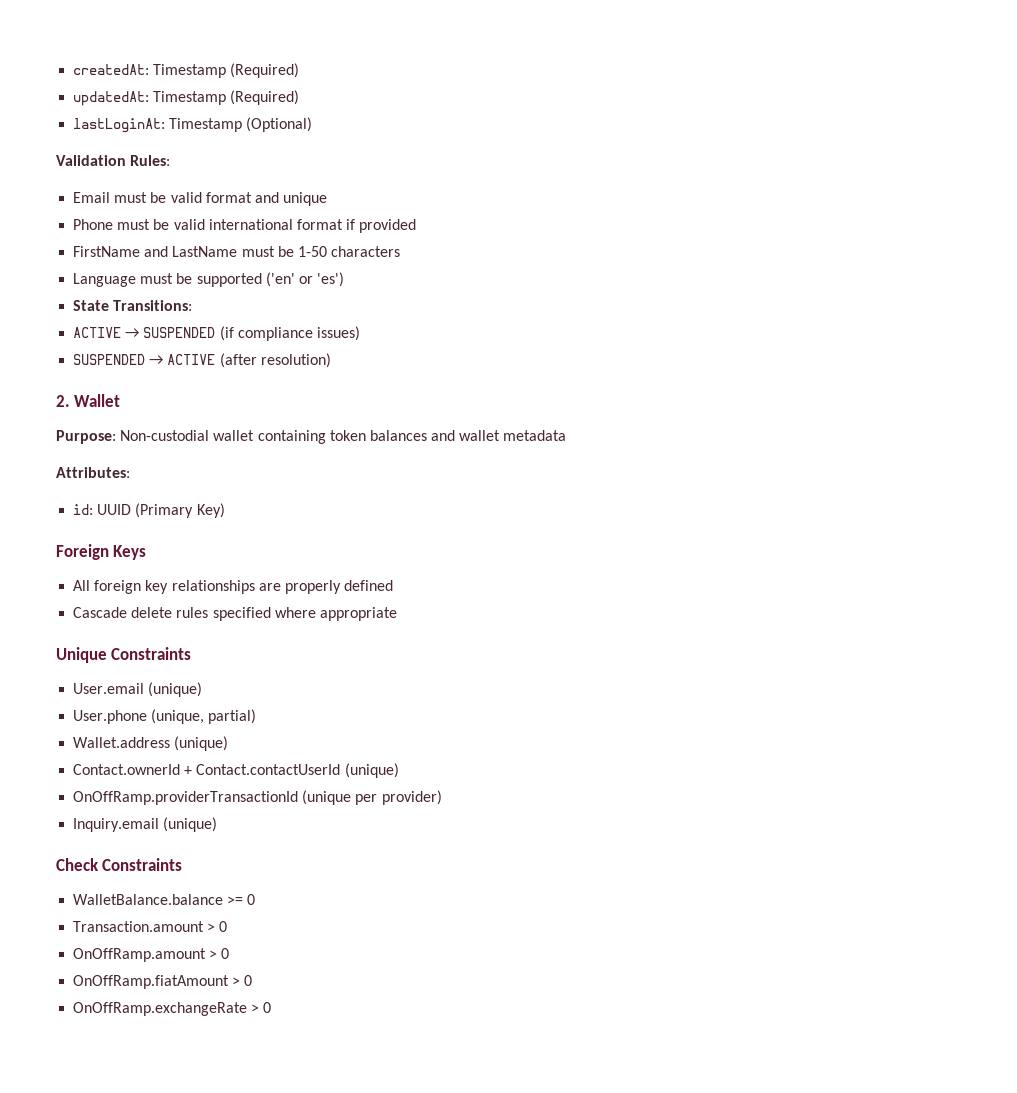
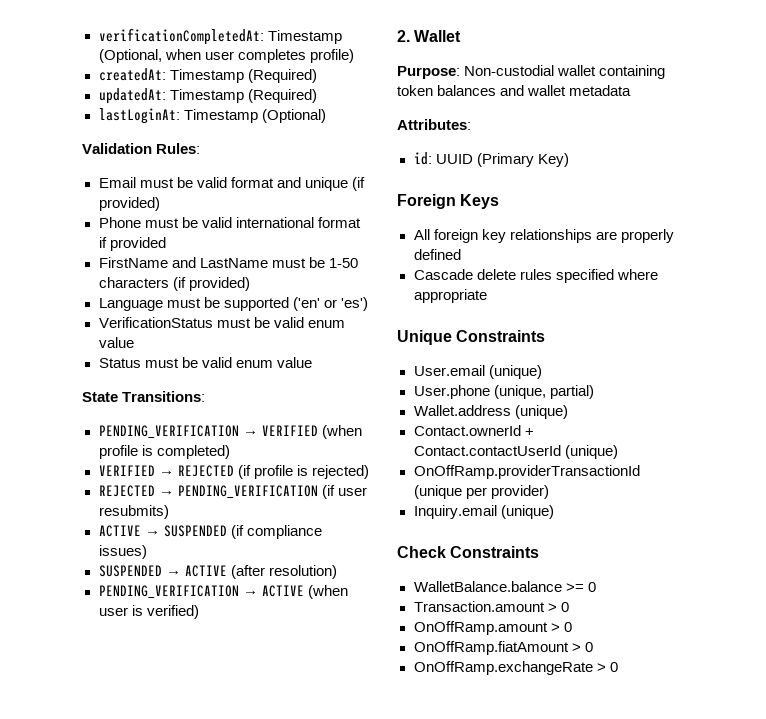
+ verificationCompletedAt: Timestamp (Optional, when user completes profile)
- Email must be valid format and unique
+ Email must be valid format and unique (if provided)
- FirstName and LastName must be 1-50 characters
+ FirstName and LastName must be 1-50 characters (if provided)
+ VerificationStatus must be valid enum value
+ Status must be valid enum value
  State Transitions:
+ PENDING_VERIFICATION → VERIFIED (when profile is completed)
+ VERIFIED → REJECTED (if profile is rejected)
+ REJECTED → PENDING_VERIFICATION (if user resubmits)
+ PENDING_VERIFICATION → ACTIVE (when user is verified)

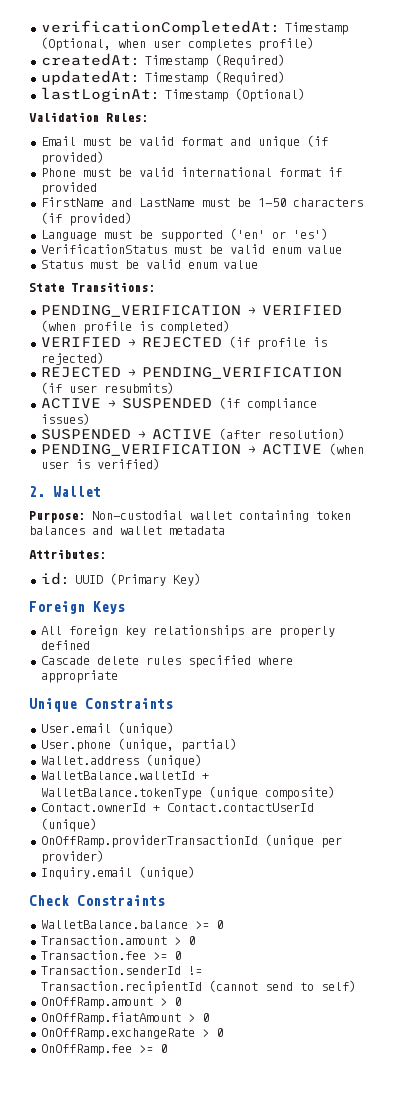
+ WalletBalance.walletId + WalletBalance.tokenType (unique composite)
+ Transaction.fee >= 0
+ Transaction.senderId != Transaction.recipientId (cannot send to self)
+ OnOffRamp.fee >= 0

